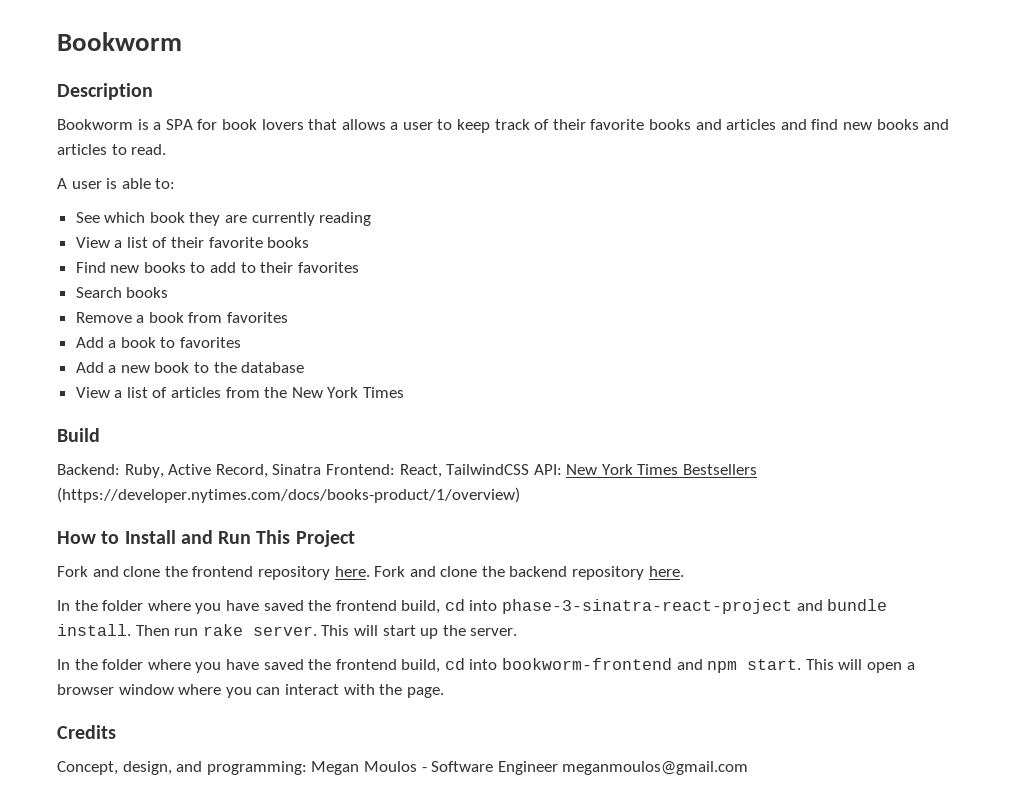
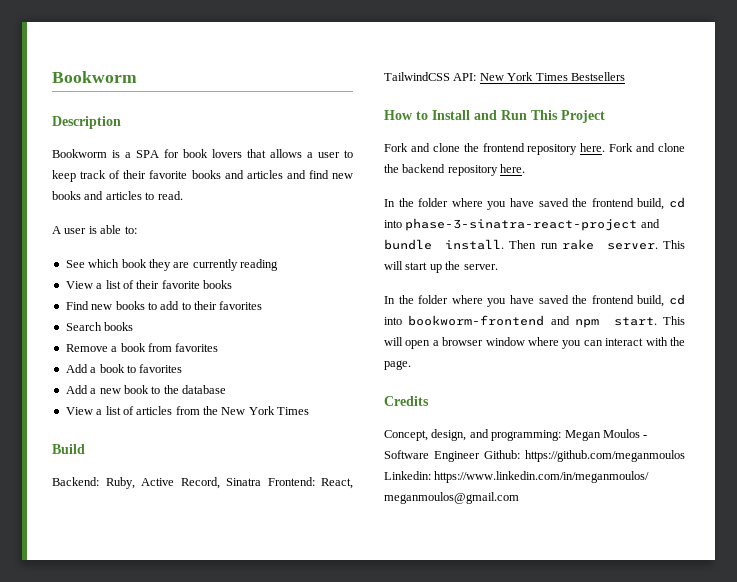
- Backend: Ruby, Active Record, Sinatra Frontend: React, TailwindCSS API: New York Times Bestsellers (https://developer.nytimes.com/docs/books-product/1/overview)
+ Backend: Ruby, Active Record, Sinatra Frontend: React, TailwindCSS API: New York Times Bestsellers
- Concept, design, and programming: Megan Moulos - Software Engineer meganmoulos@gmail.com
+ Concept, design, and programming: Megan Moulos - Software Engineer Github: https://github.com/meganmoulos Linkedin: https://www.linkedin.com/in/meganmoulos/ meganmoulos@gmail.com

